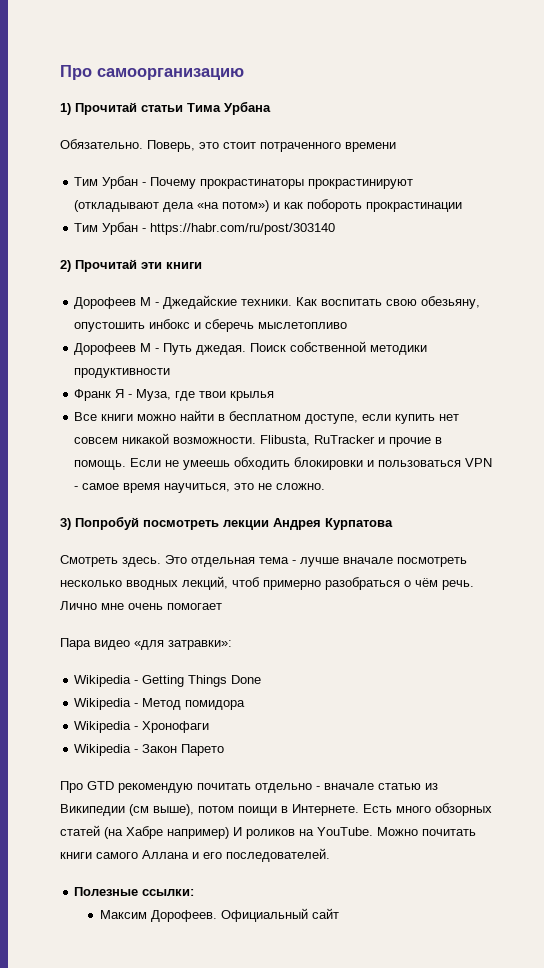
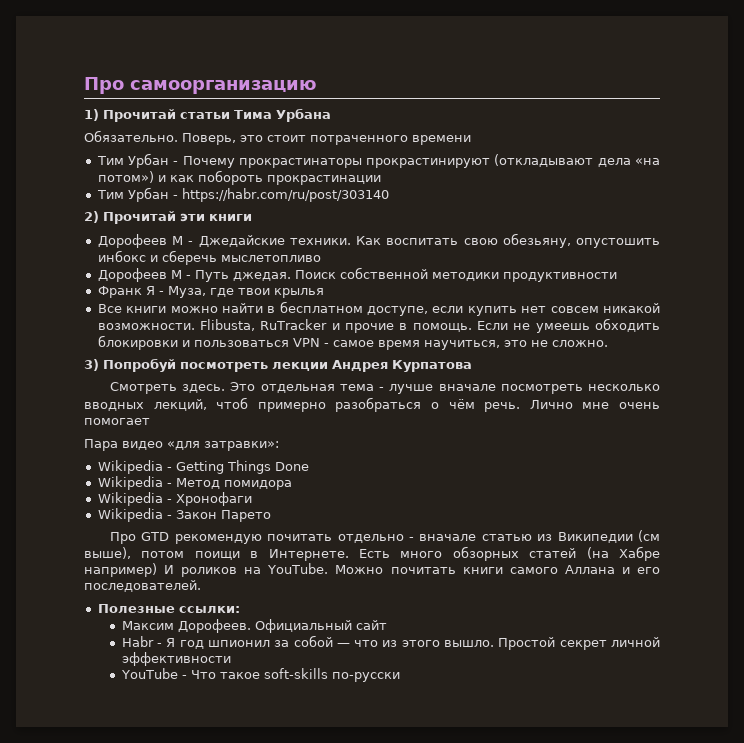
+ Habr - Я год шпионил за собой — что из этого вышло. Простой секрет личной эффективности
+ YouTube - Что такое soft-skills по-русски

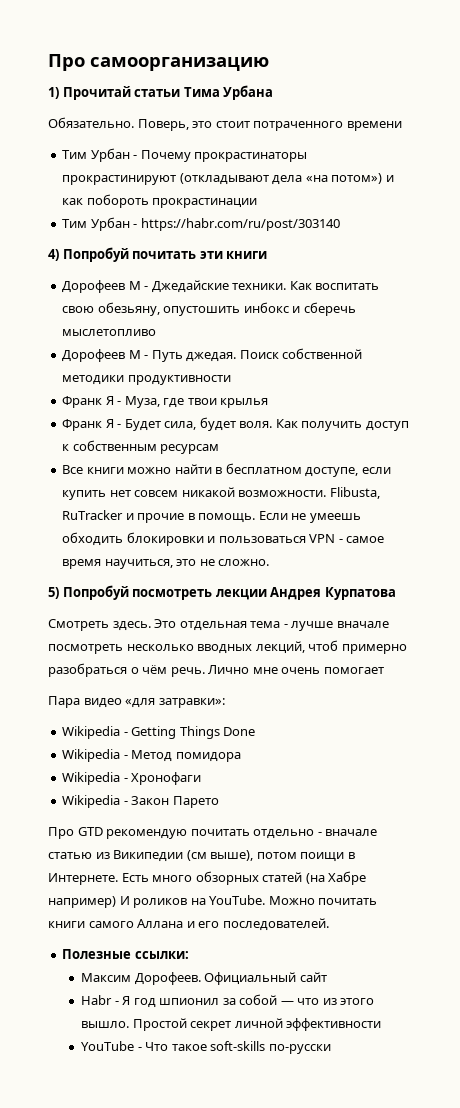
- 2) Прочитай эти книги
+ 4) Попробуй почитать эти книги
+ Франк Я - Будет сила, будет воля. Как получить доступ к собственным ресурсам
- 3) Попробуй посмотреть лекции Андрея Курпатова
+ 5) Попробуй посмотреть лекции Андрея Курпатова

